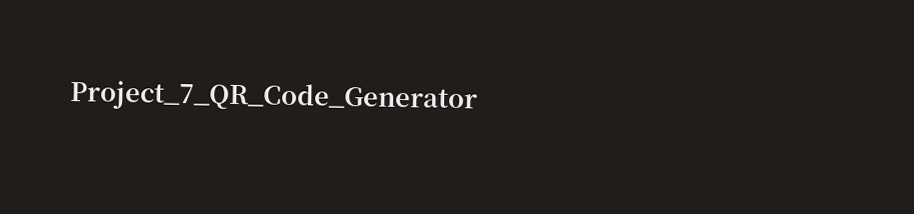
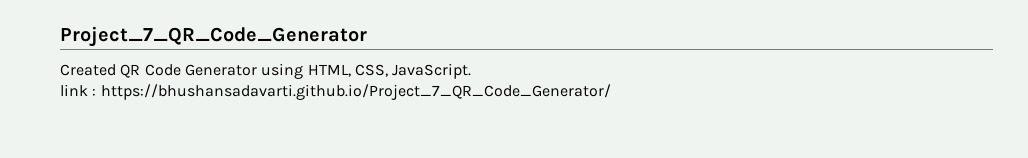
+ Created QR Code Generator using HTML, CSS, JavaScript.
+ link : https://bhushansadavarti.github.io/Project_7_QR_Code_Generator/

